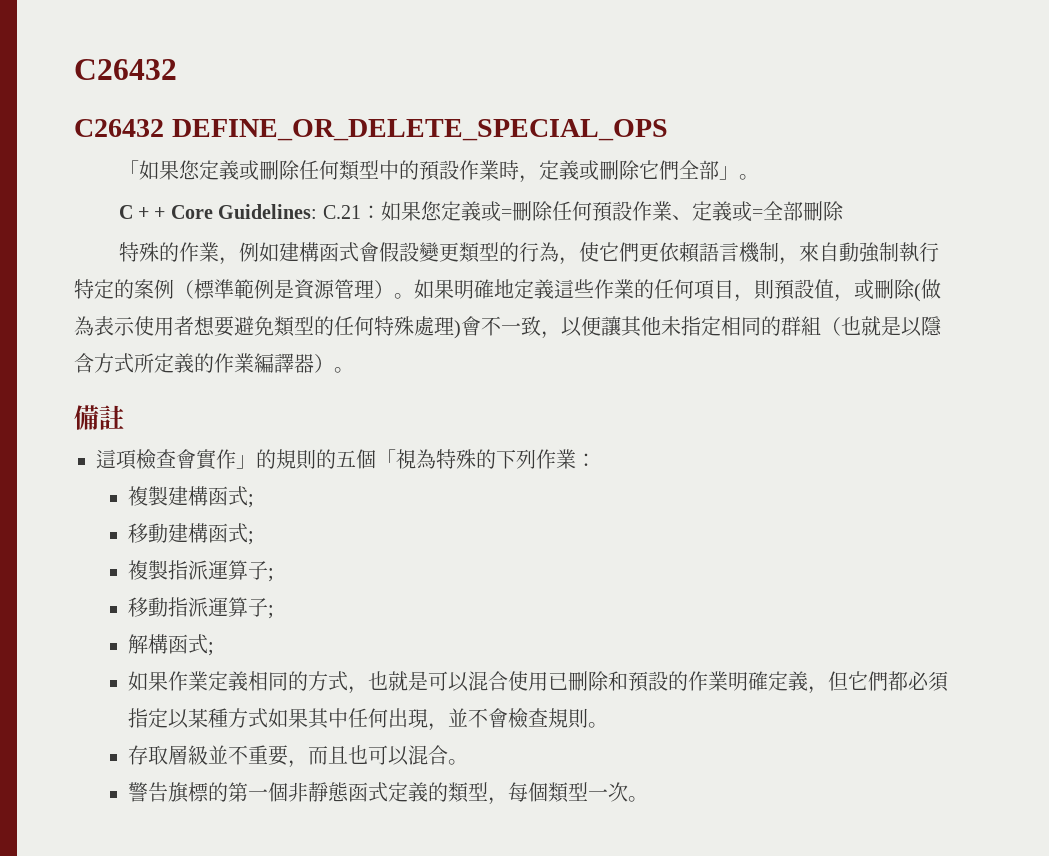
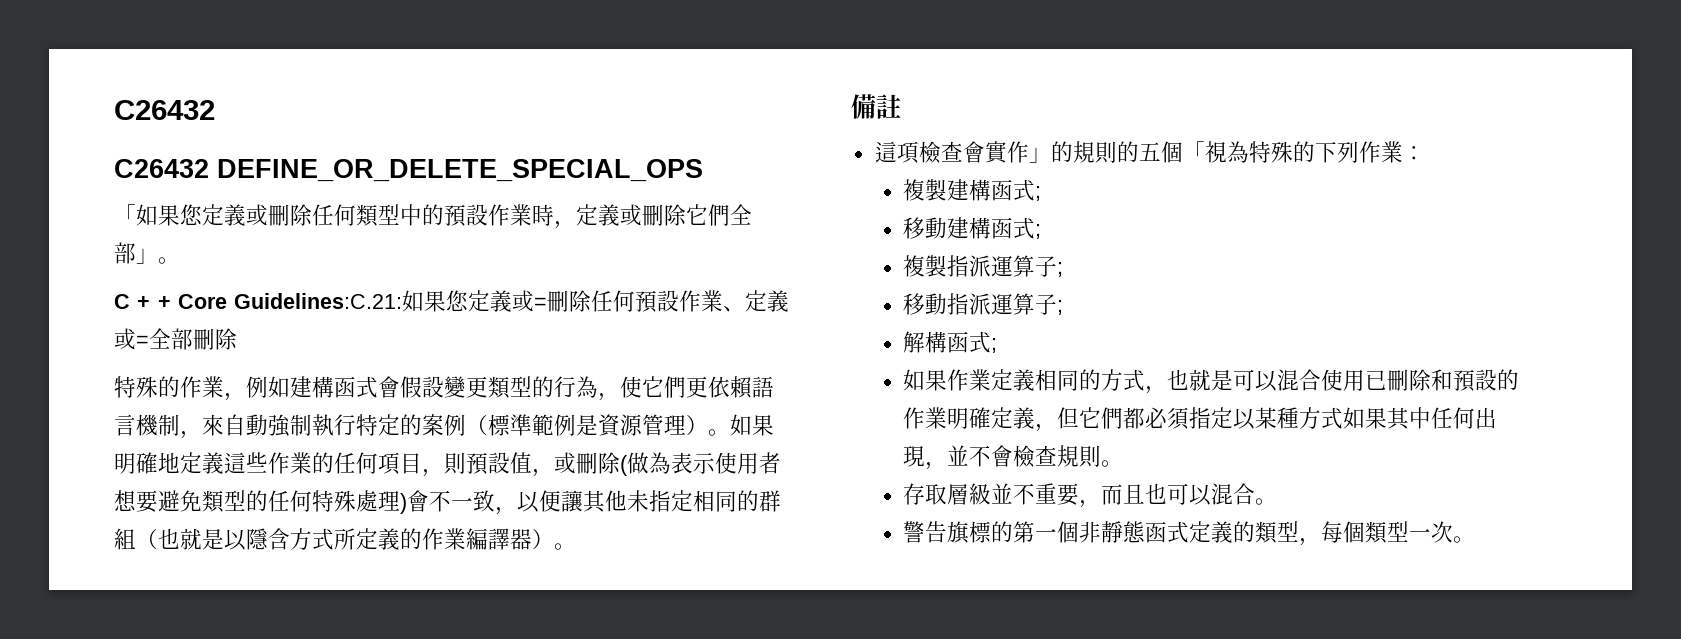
- C + + Core Guidelines: C.21：如果您定義或=刪除任何預設作業、定義或=全部刪除
+ C + + Core Guidelines:C.21:如果您定義或=刪除任何預設作業、定義或=全部刪除

